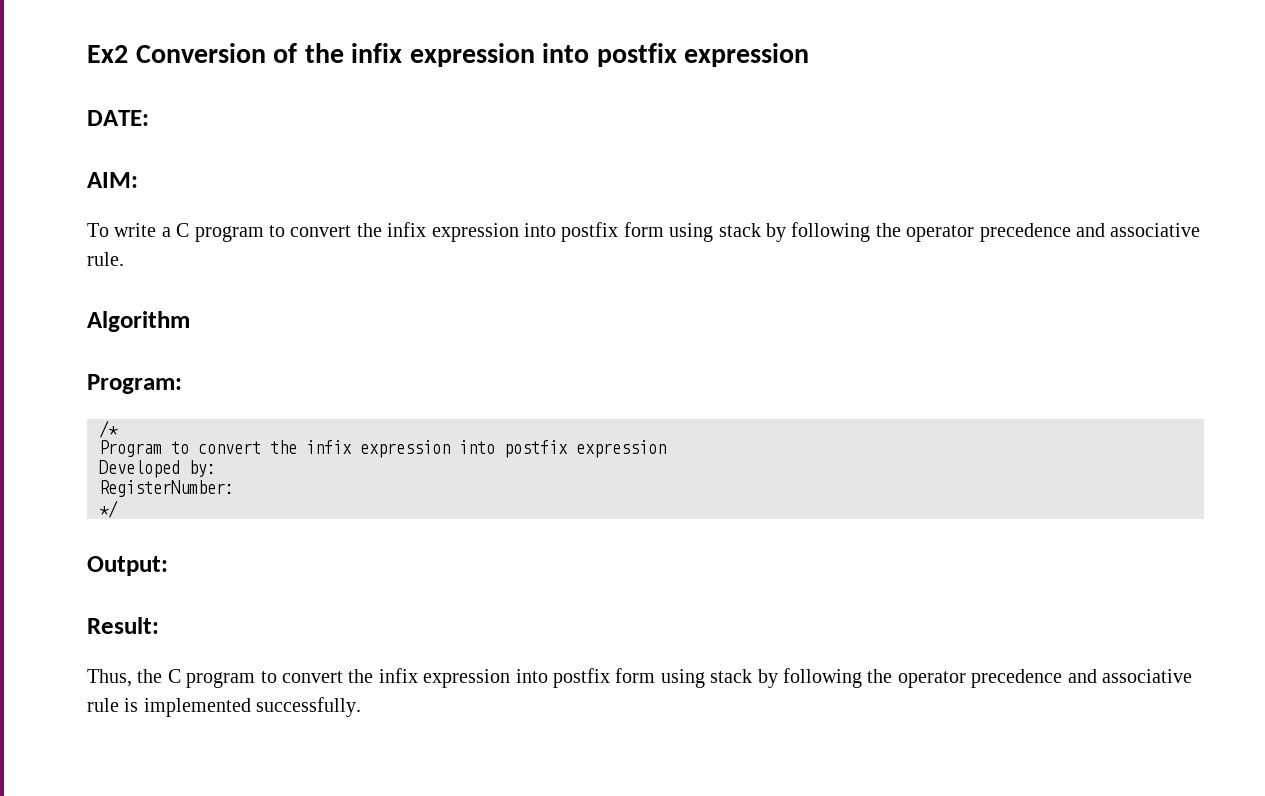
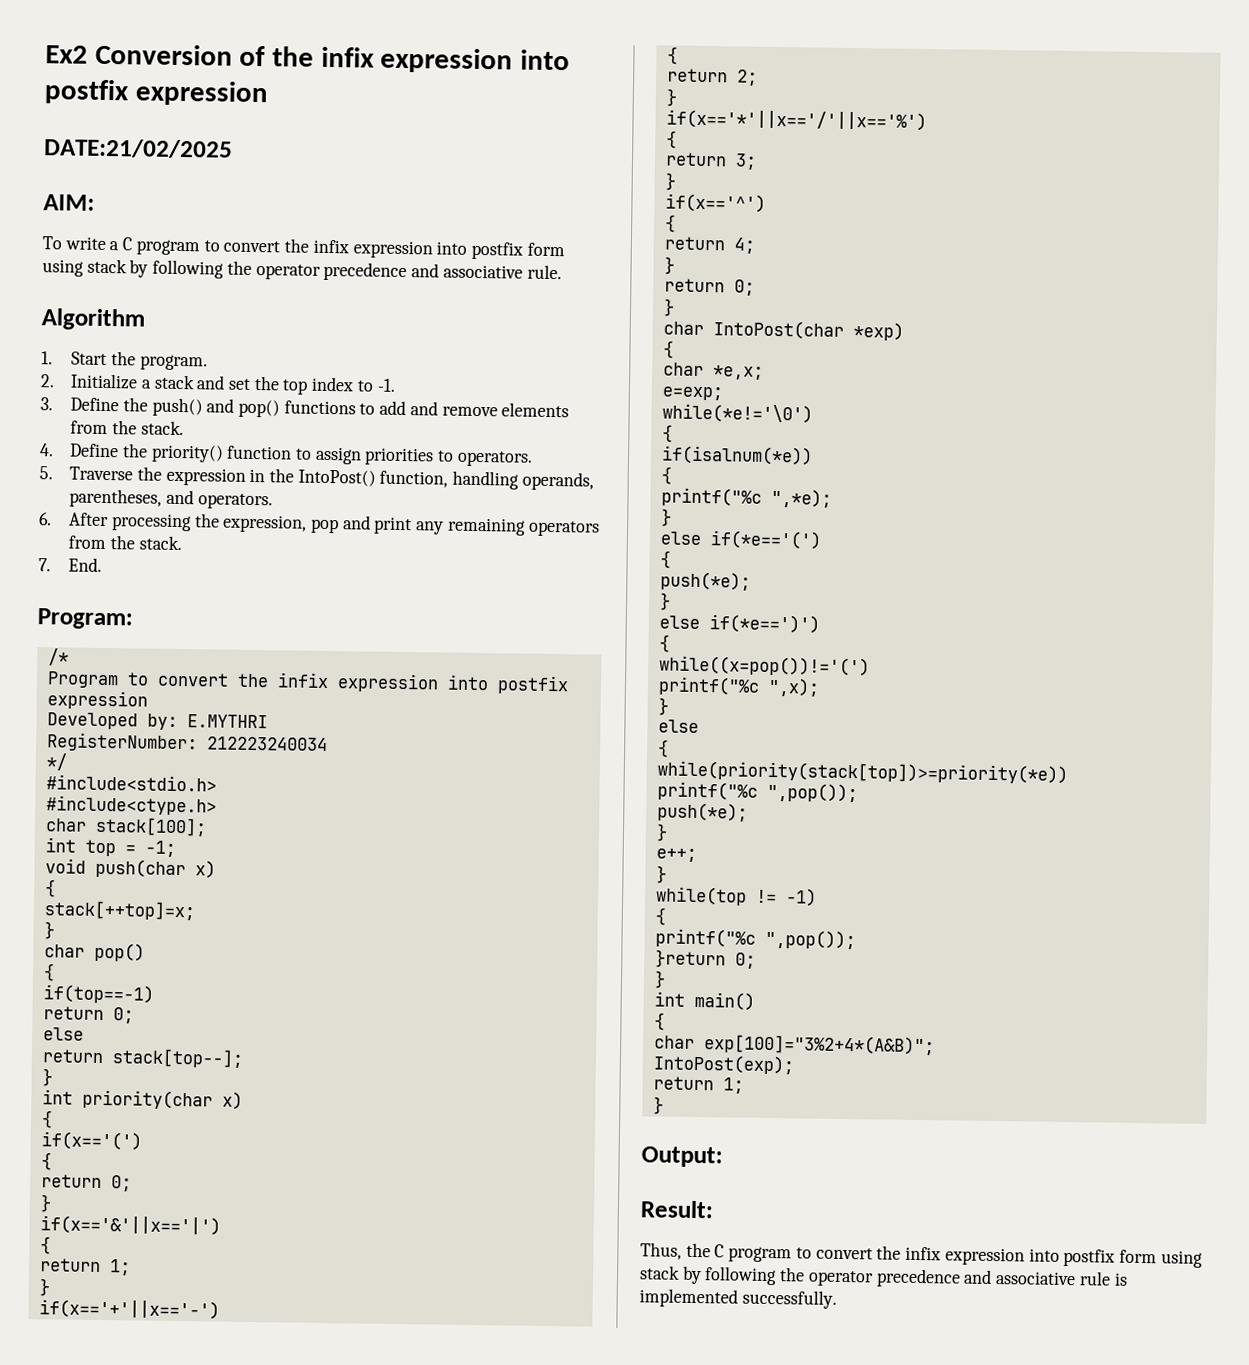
- DATE:
+ DATE:21/02/2025
+ 1. Start the program.
+ 2. Initialize a stack and set the top index to -1.
+ 3. Define the push() and pop() functions to add and remove elements from the stack.
+ 4. Define the priority() function to assign priorities to operators.
+ 5. Traverse the expression in the IntoPost() function, handling operands, parentheses, and operators.
+ 6. After processing the expression, pop and print any remaining operators from the stack.
+ 7. End.
- Developed by:
+ Developed by: E.MYTHRI
- RegisterNumber:
+ RegisterNumber: 212223240034
+ #include<stdio.h>
+ #include<ctype.h>
+ char stack[100];
+ int top = -1;
+ void push(char x)
+ {
+ stack[++top]=x;
+ }
+ char pop()
+ {
+ if(top==-1)
+ return 0;
+ else
+ return stack[top--];
+ }
+ int priority(char x)
+ {
+ if(x=='(')
+ {
+ return 0;
+ }
+ if(x=='&'||x=='|')
+ {
+ return 1;
+ }
+ if(x=='+'||x=='-')
+ {
+ return 2;
+ }
+ if(x=='*'||x=='/'||x=='%')
+ {
+ return 3;
+ }
+ if(x=='^')
+ {
+ return 4;
+ }
+ return 0;
+ }
+ char IntoPost(char *exp)
+ {
+ char *e,x;
+ e=exp;
+ while(*e!='\0')
+ {
+ if(isalnum(*e))
+ {
+ printf("%c ",*e);
+ }
+ else if(*e=='(')
+ {
+ push(*e);
+ }
+ else if(*e==')')
+ {
+ while((x=pop())!='(')
+ printf("%c ",x);
+ }
+ else
+ {
+ while(priority(stack[top])>=priority(*e))
+ printf("%c ",pop());
+ push(*e);
+ }
+ e++;
+ }
+ while(top != -1)
+ {
+ printf("%c ",pop());
+ }return 0;
+ }
+ int main()
+ {
+ char exp[100]="3%2+4*(A&B)";
+ IntoPost(exp);
+ return 1;
+ }

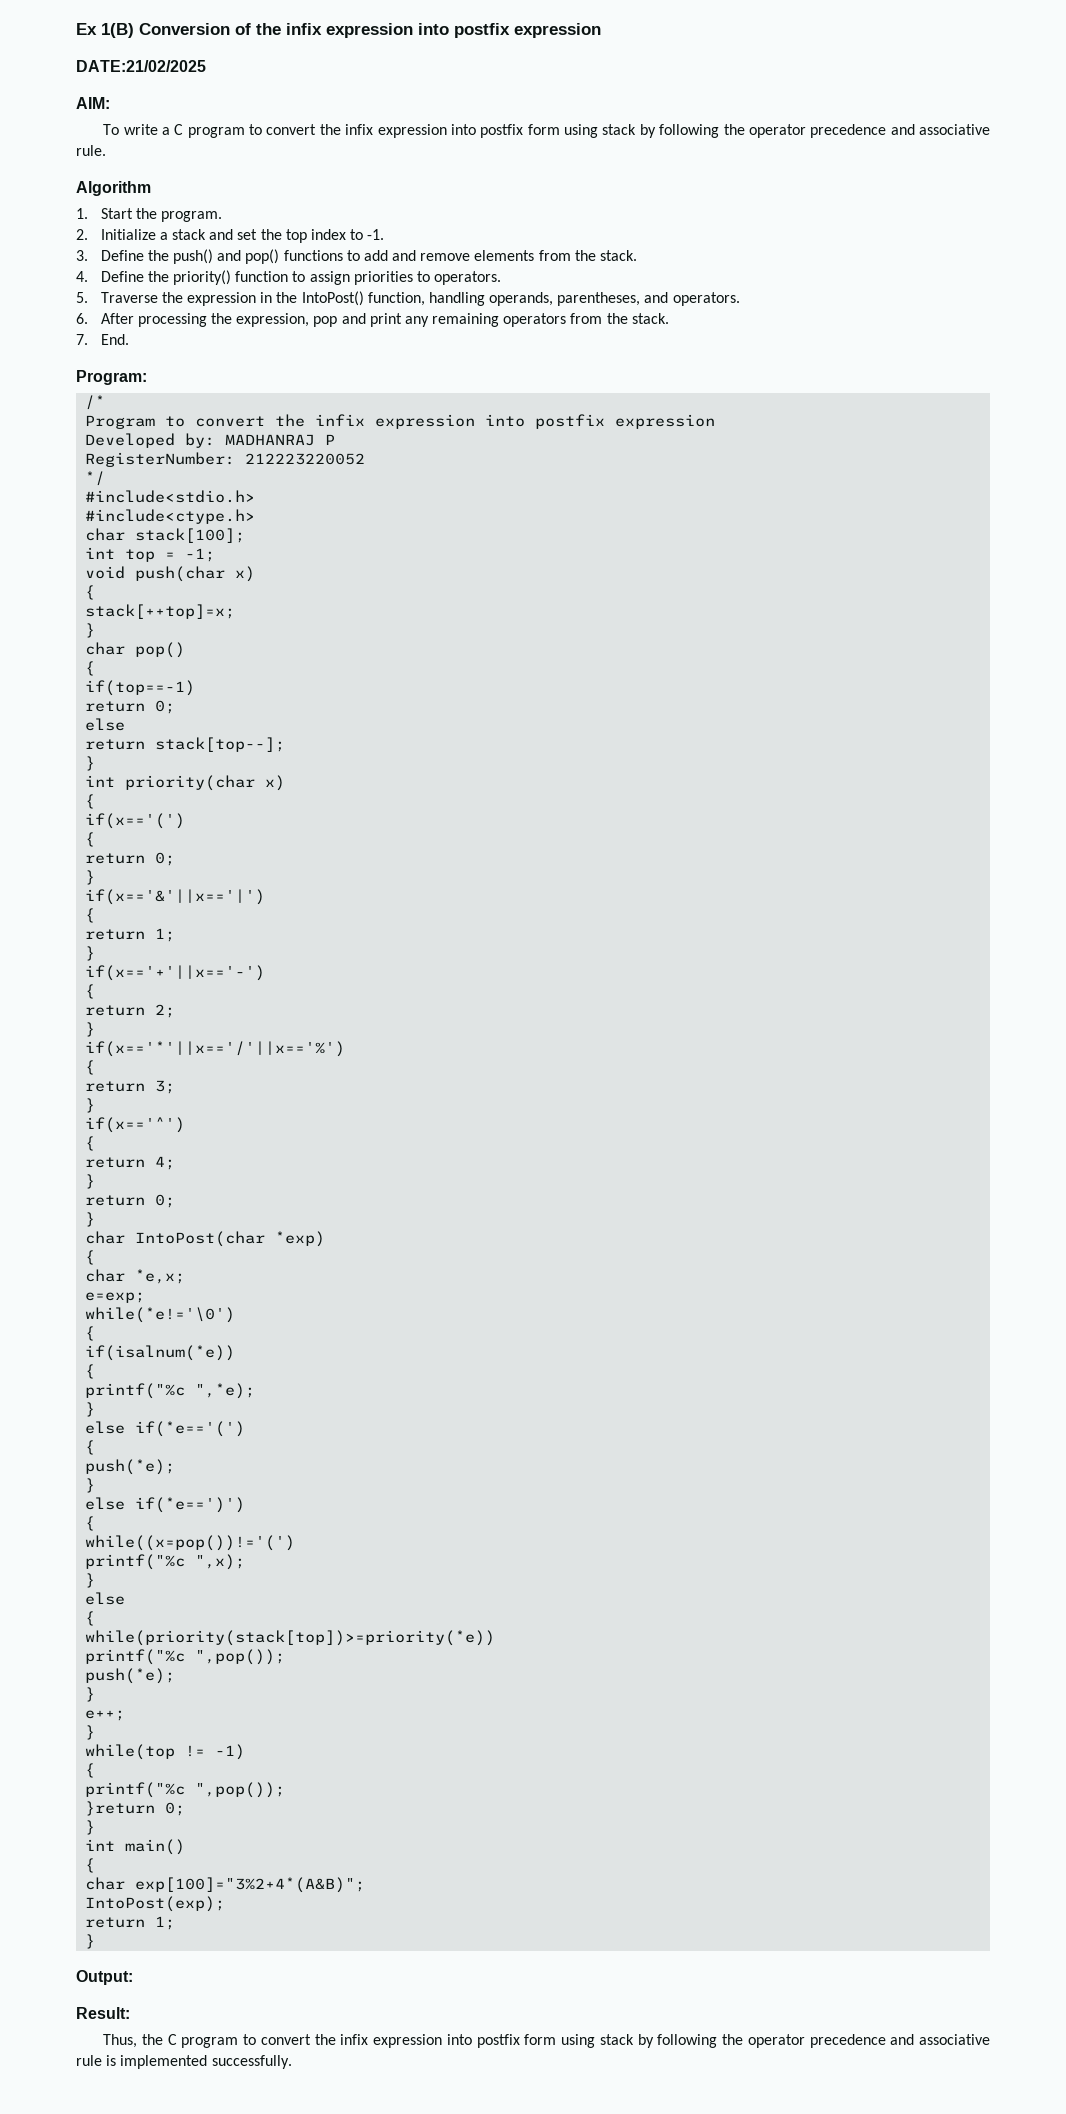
- Ex2 Conversion of the infix expression into postfix expression
+ Ex 1(B) Conversion of the infix expression into postfix expression
- Developed by: E.MYTHRI
+ Developed by: MADHANRAJ P
- RegisterNumber: 212223240034
+ RegisterNumber: 212223220052

